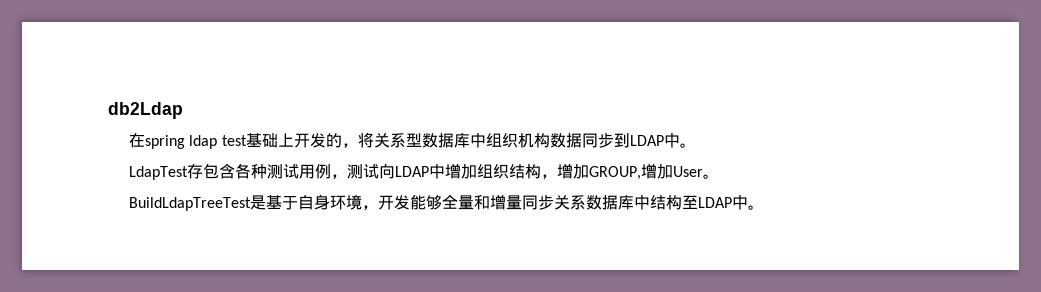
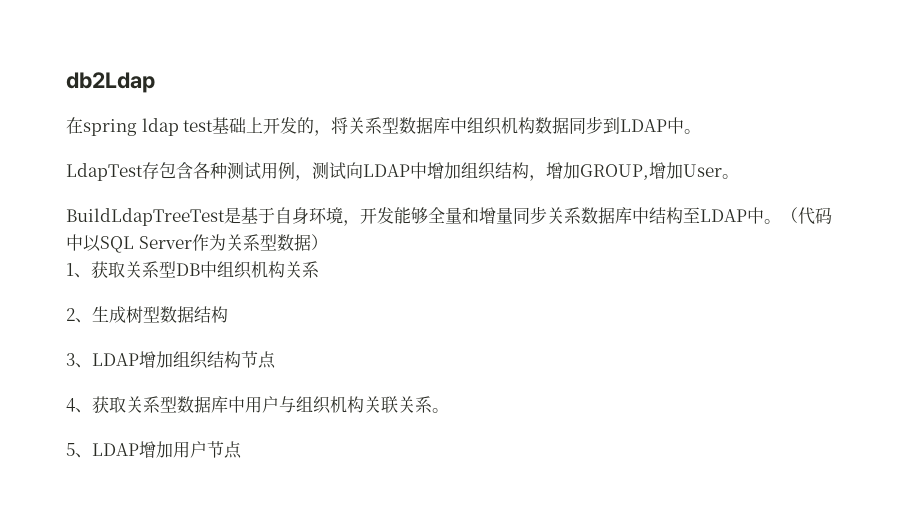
+ （代码中以SQL Server作为关系型数据）
+ 1、获取关系型DB中组织机构关系
+ 2、生成树型数据结构
+ 3、LDAP增加组织结构节点
+ 4、获取关系型数据库中用户与组织机构关联关系。
+ 5、LDAP增加用户节点

